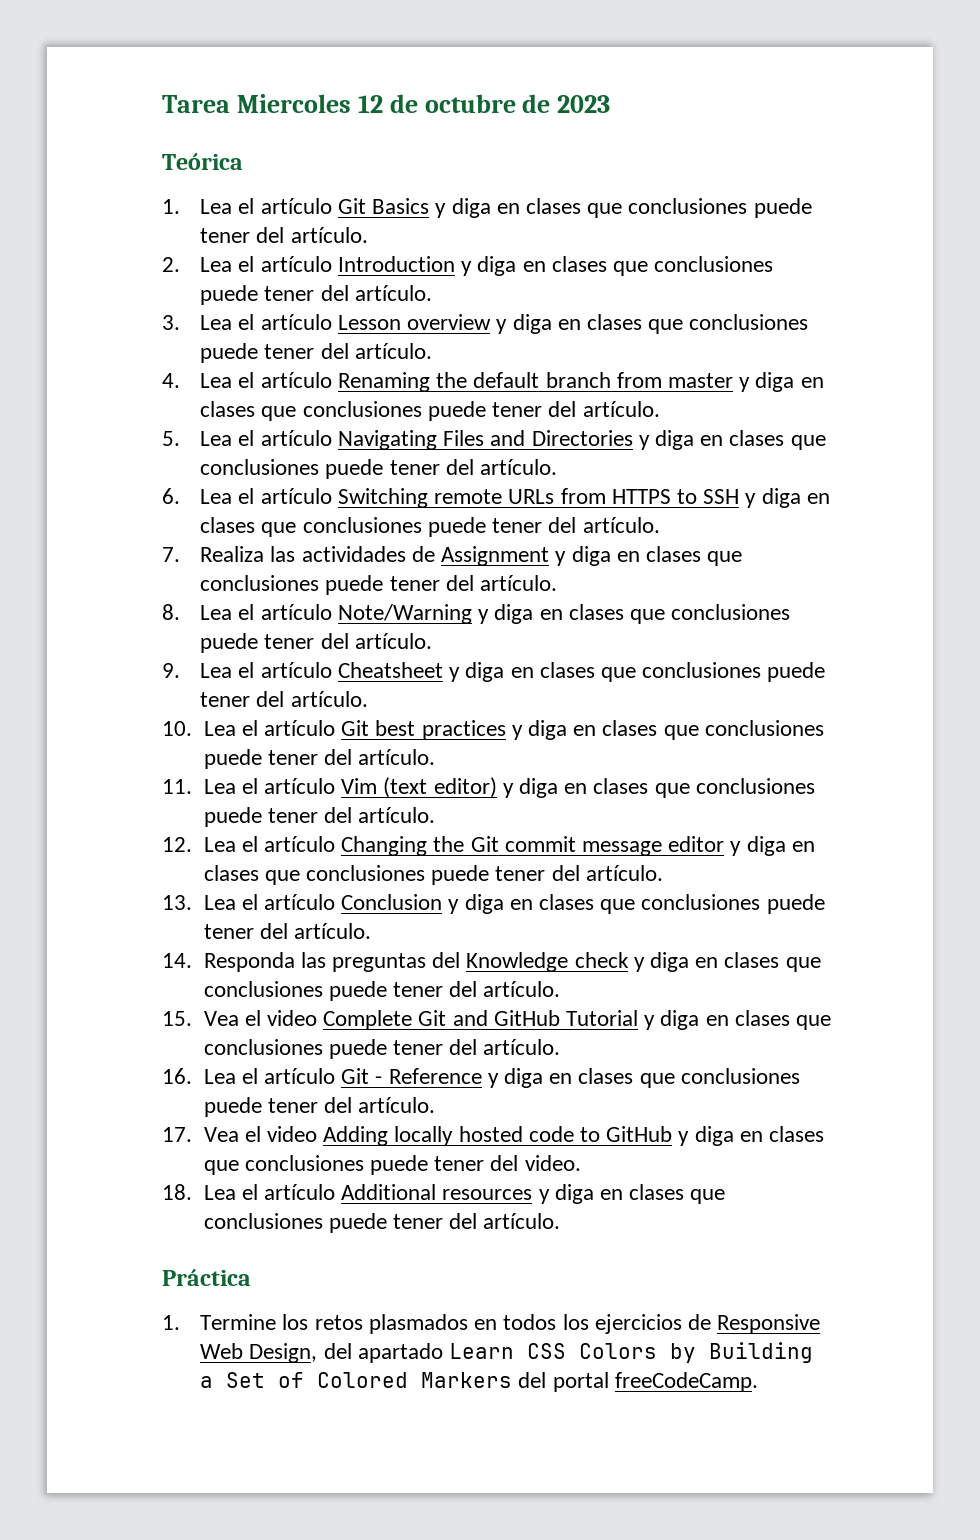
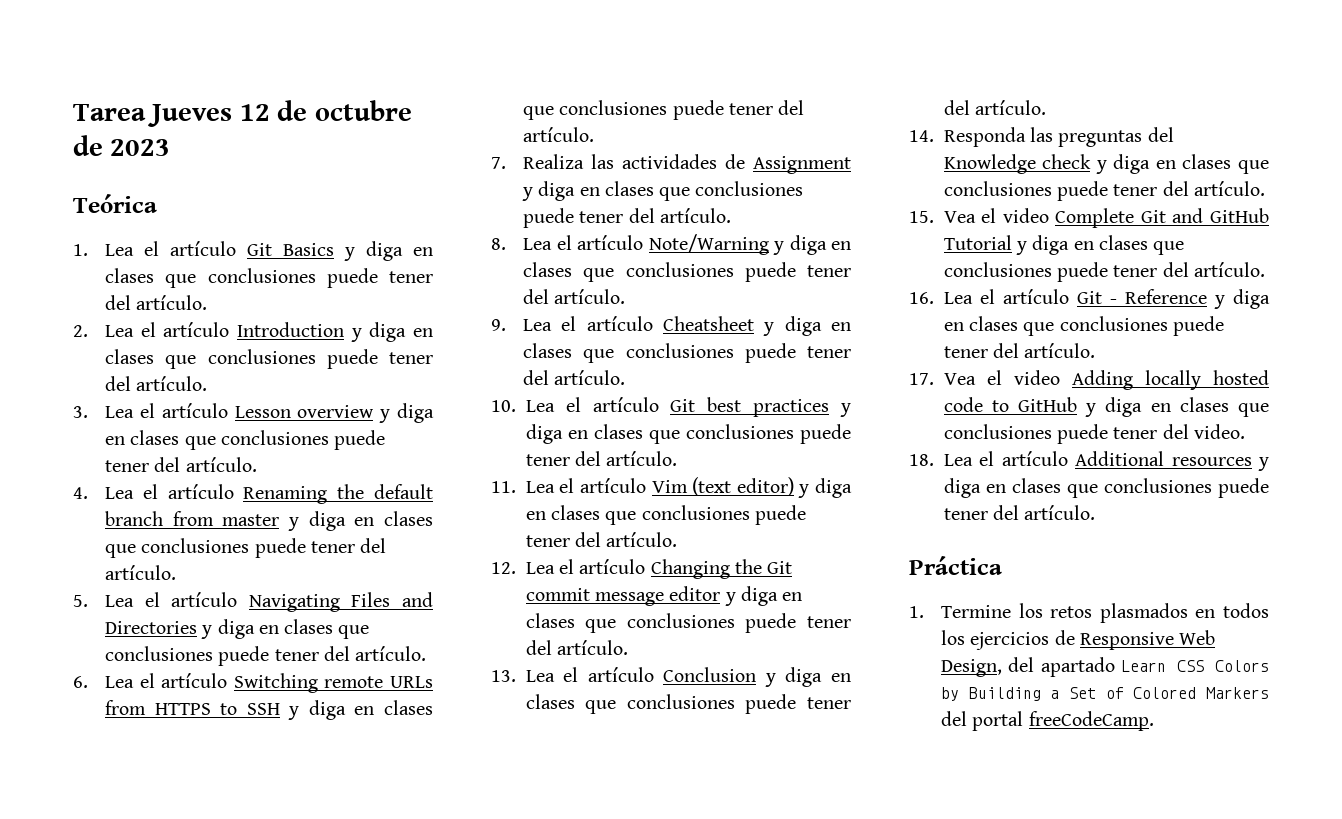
- Tarea Miercoles 12 de octubre de 2023
+ Tarea Jueves 12 de octubre de 2023

